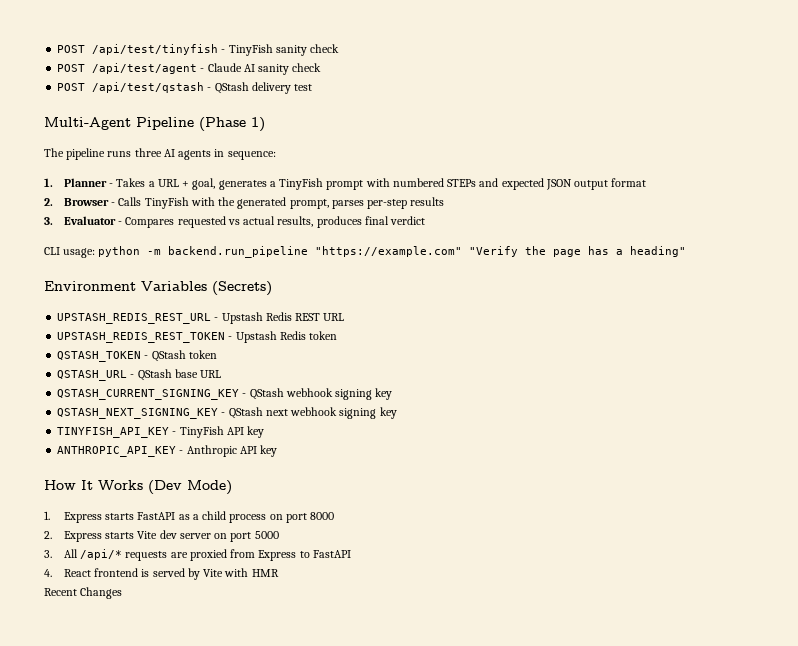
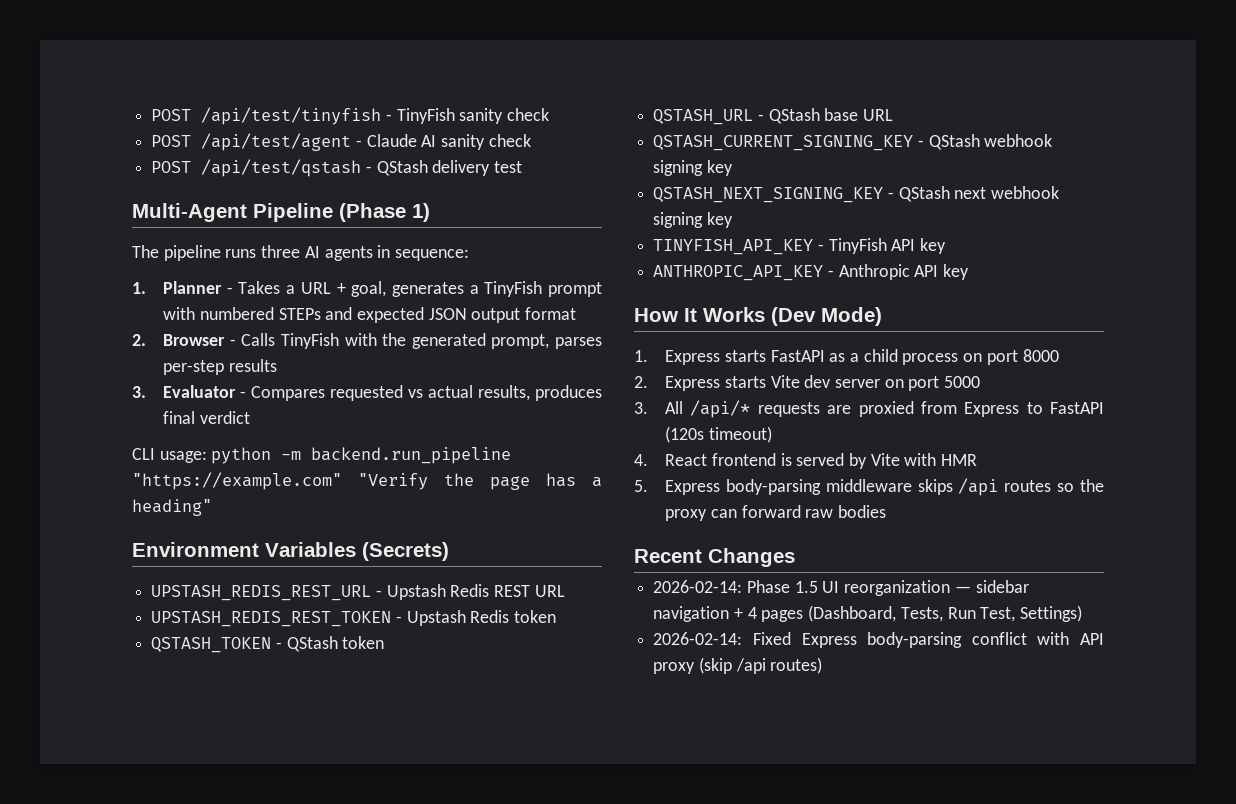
- 3. All /api/* requests are proxied from Express to FastAPI
+ 3. All /api/* requests are proxied from Express to FastAPI (120s timeout)
+ 5. Express body-parsing middleware skips /api routes so the proxy can forward raw bodies
  Recent Changes
+ 2026-02-14: Phase 1.5 UI reorganization — sidebar navigation + 4 pages (Dashboard, Tests, Run Test, Settings)
+ 2026-02-14: Fixed Express body-parsing conflict with API proxy (skip /api routes)

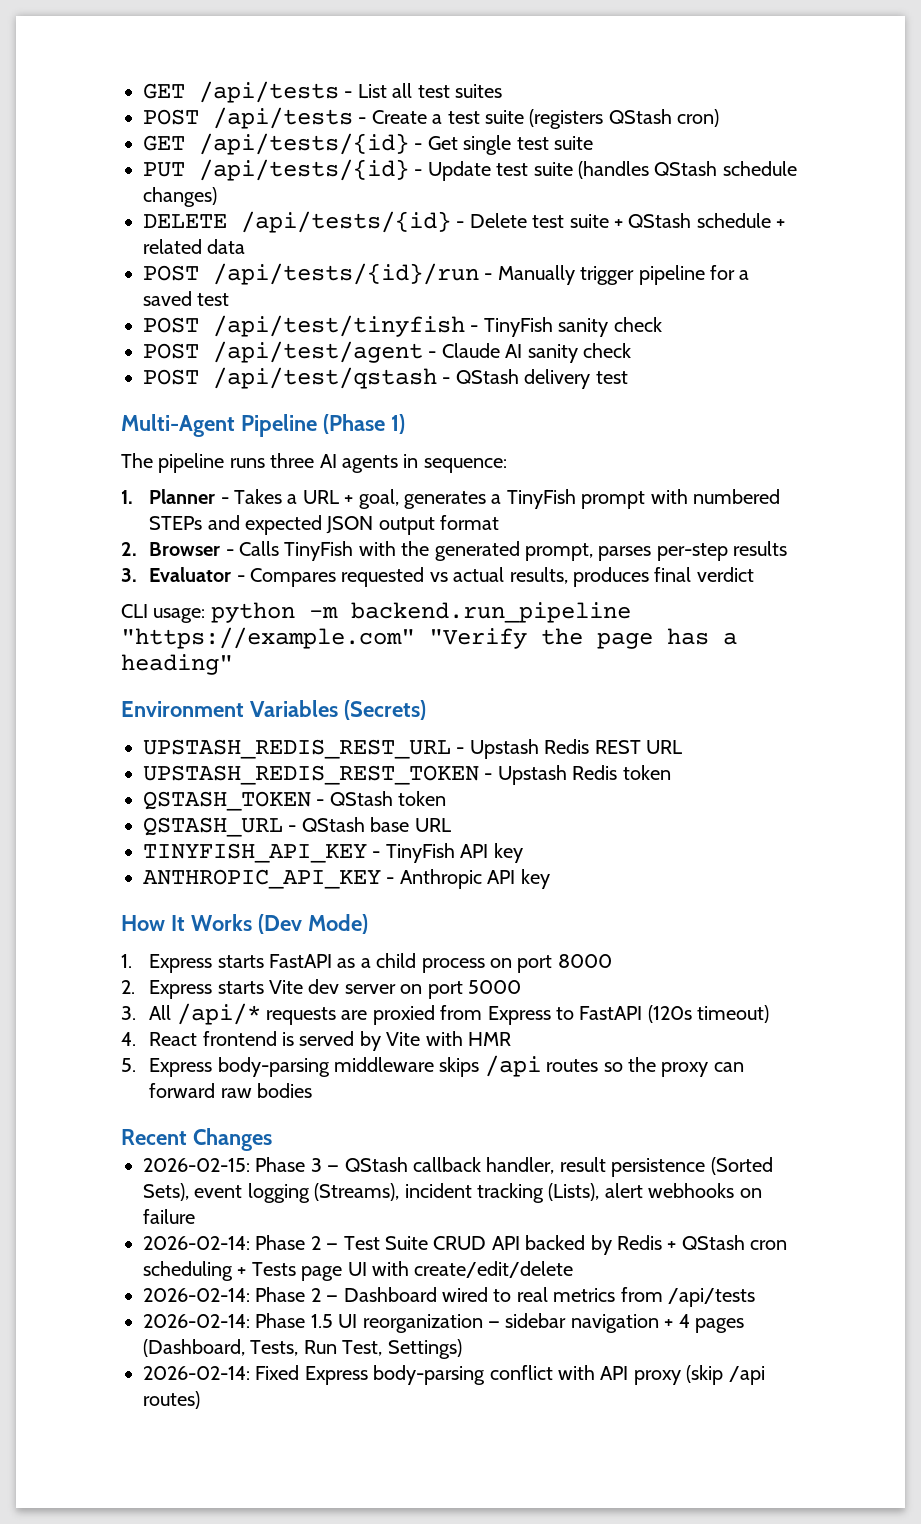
+ GET /api/tests - List all test suites
+ POST /api/tests - Create a test suite (registers QStash cron)
+ GET /api/tests/{id} - Get single test suite
+ PUT /api/tests/{id} - Update test suite (handles QStash schedule changes)
+ DELETE /api/tests/{id} - Delete test suite + QStash schedule + related data
+ POST /api/tests/{id}/run - Manually trigger pipeline for a saved test
- QSTASH_CURRENT_SIGNING_KEY - QStash webhook signing key
- QSTASH_NEXT_SIGNING_KEY - QStash next webhook signing key
+ 2026-02-15: Phase 3 — QStash callback handler, result persistence (Sorted Sets), event logging (Streams), incident tracking (Lists), alert webhooks on failure
+ 2026-02-14: Phase 2 — Test Suite CRUD API backed by Redis + QStash cron scheduling + Tests page UI with create/edit/delete
+ 2026-02-14: Phase 2 — Dashboard wired to real metrics from /api/tests

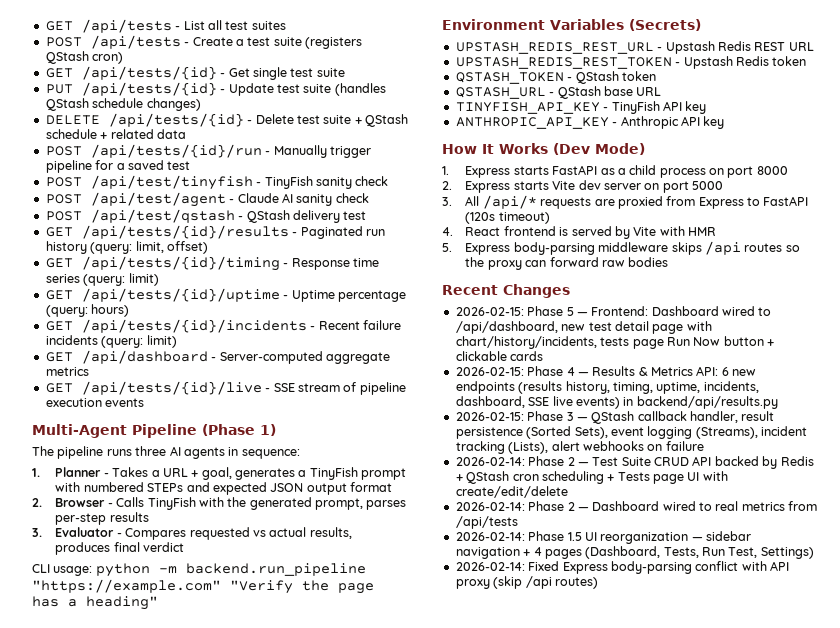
+ GET /api/tests/{id}/results - Paginated run history (query: limit, offset)
+ GET /api/tests/{id}/timing - Response time series (query: limit)
+ GET /api/tests/{id}/uptime - Uptime percentage (query: hours)
+ GET /api/tests/{id}/incidents - Recent failure incidents (query: limit)
+ GET /api/dashboard - Server-computed aggregate metrics
+ GET /api/tests/{id}/live - SSE stream of pipeline execution events
+ 2026-02-15: Phase 5 — Frontend: Dashboard wired to /api/dashboard, new test detail page with chart/history/incidents, tests page Run Now button + clickable cards
+ 2026-02-15: Phase 4 — Results & Metrics API: 6 new endpoints (results history, timing, uptime, incidents, dashboard, SSE live events) in backend/api/results.py

